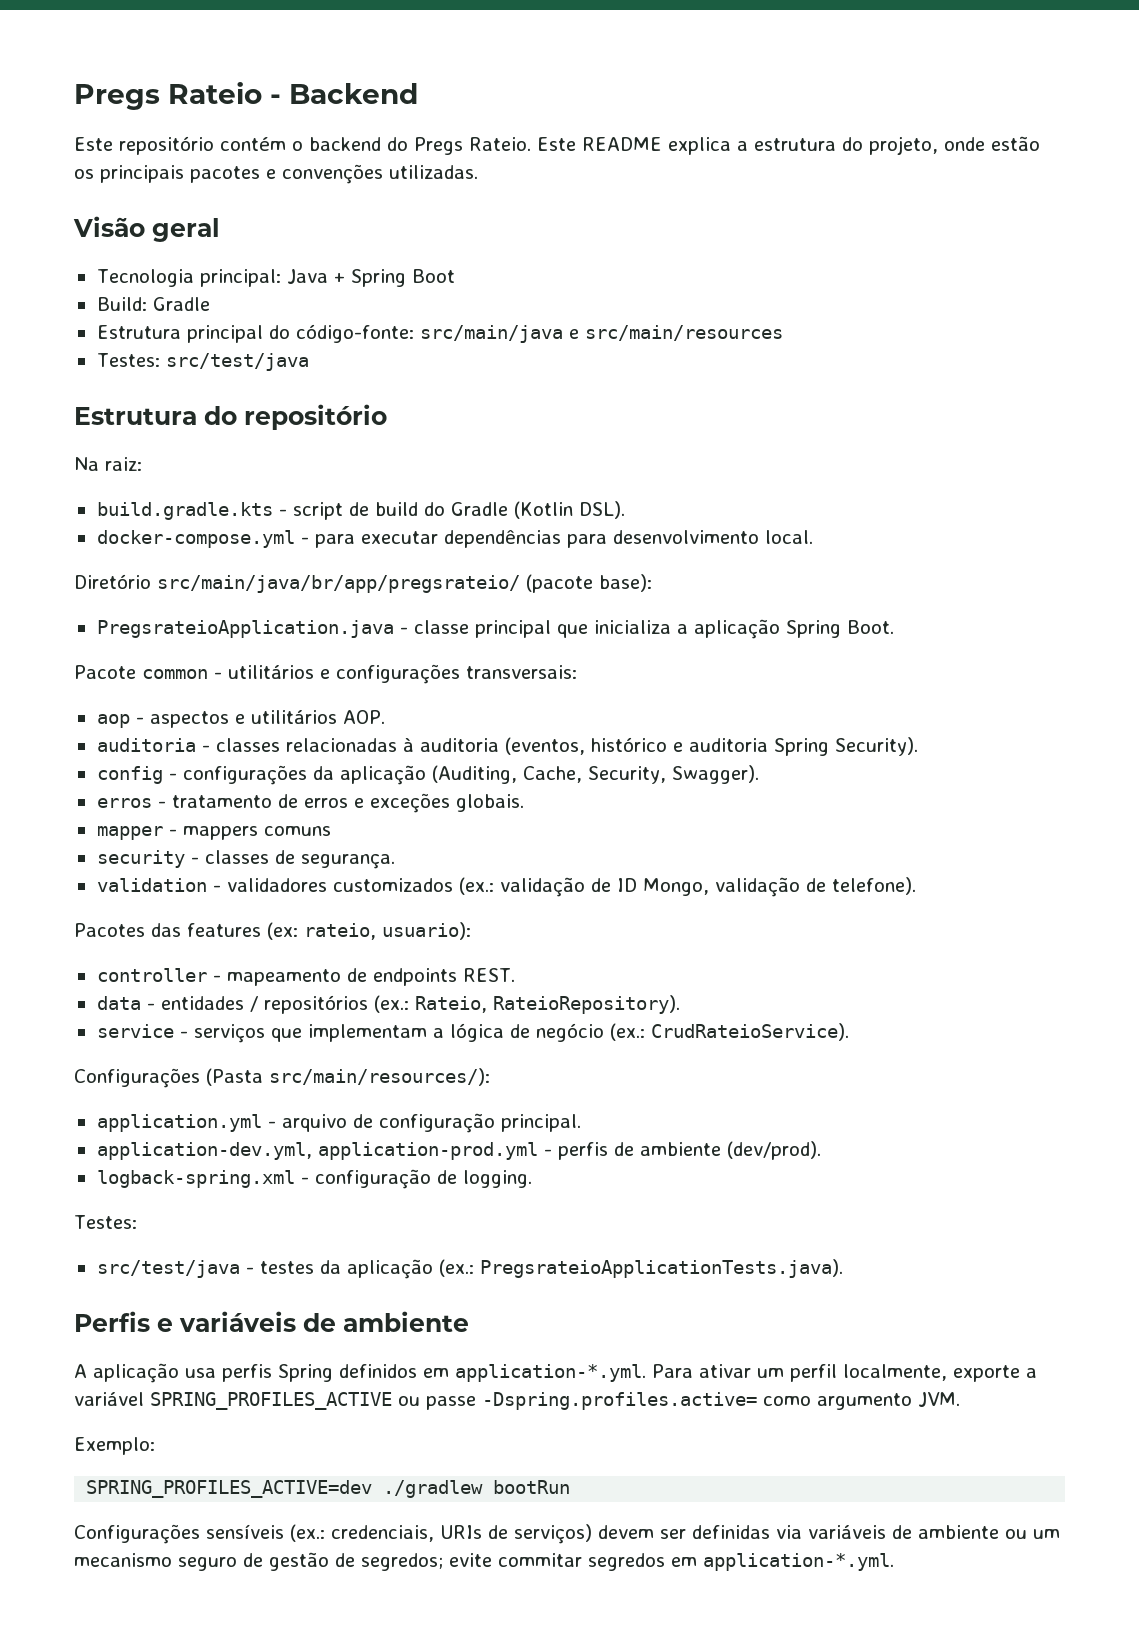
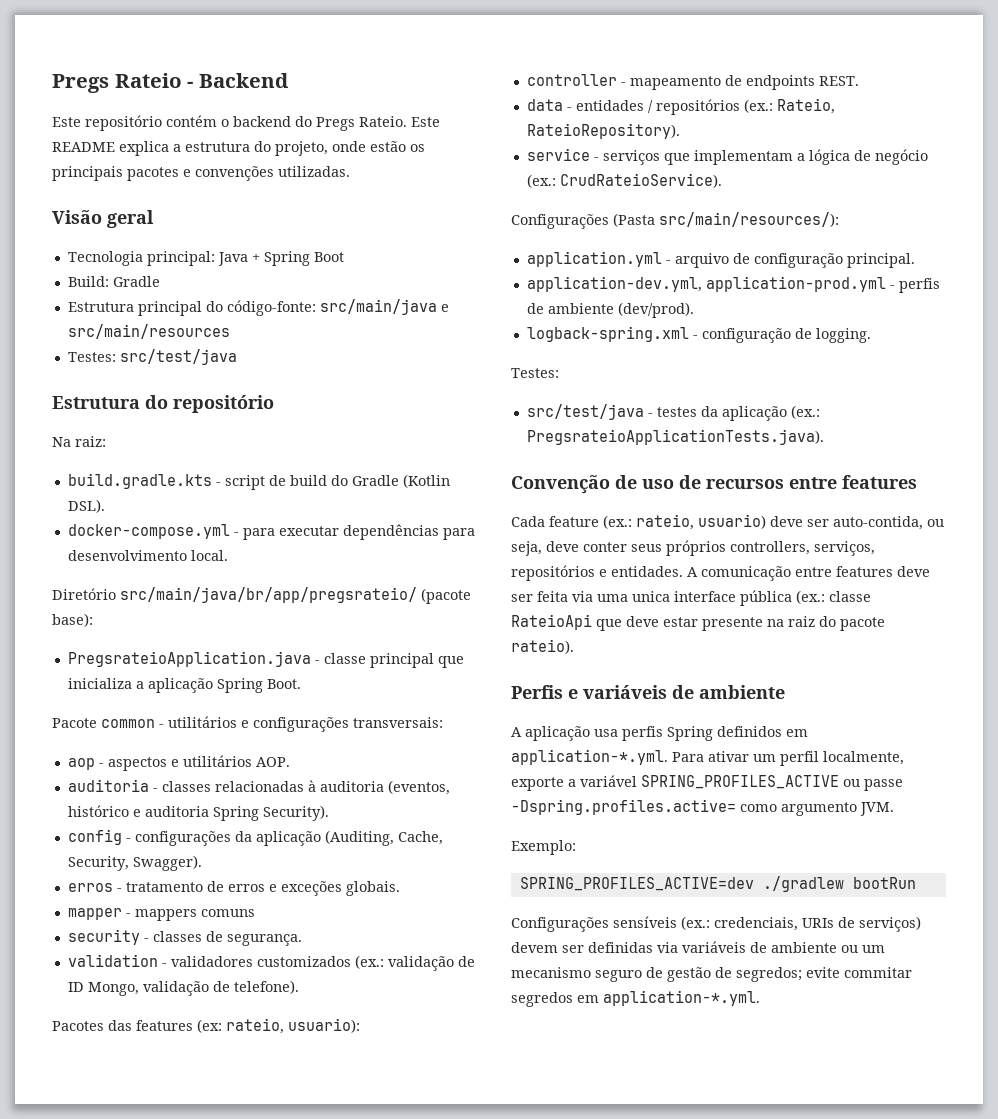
+ Convenção de uso de recursos entre features
+ Cada feature (ex.: rateio, usuario) deve ser auto-contida, ou seja, deve conter seus próprios controllers, serviços, repositórios e entidades. A comunicação entre features deve ser feita via uma unica interface pública (ex.: classe RateioApi que deve estar presente na raiz do pacote rateio).

